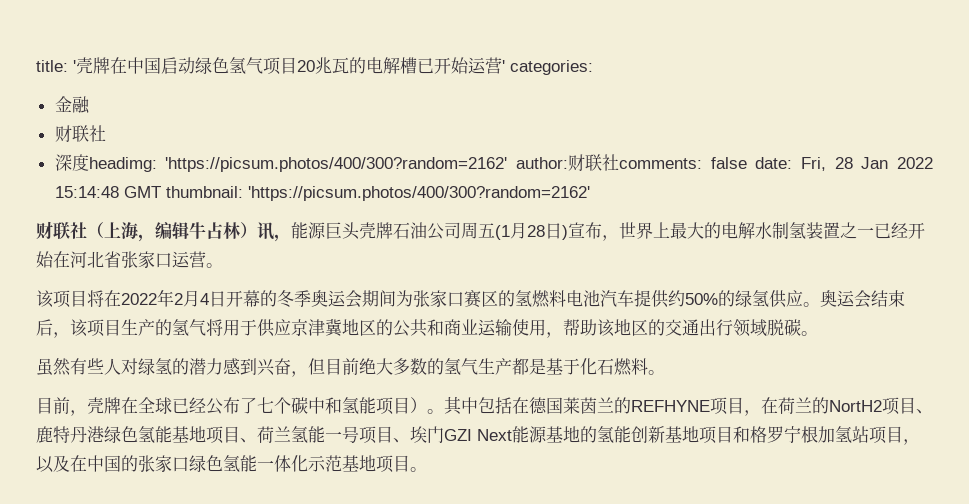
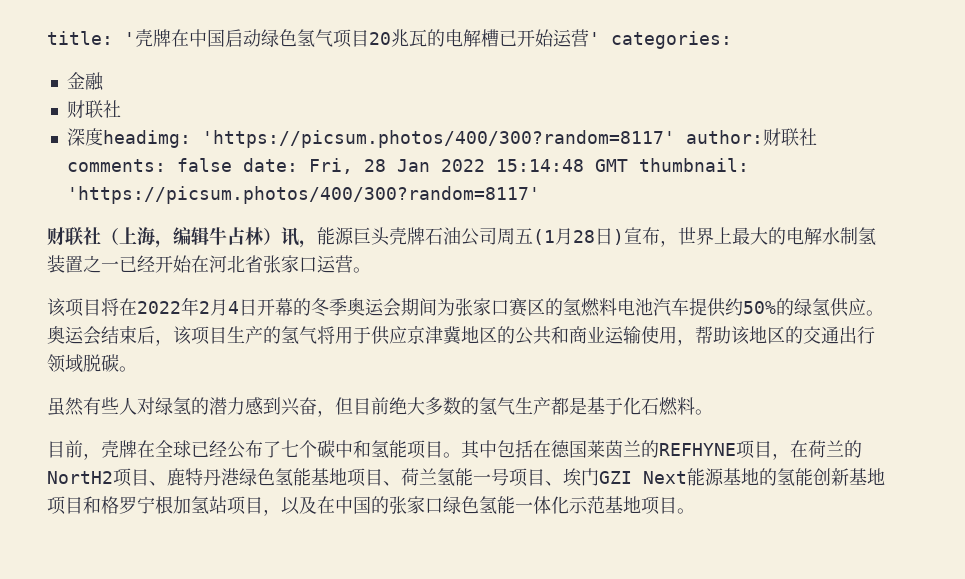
- 深度headimg: 'https://picsum.photos/400/300?random=2162' author:财联社comments: false date: Fri, 28 Jan 2022 15:14:48 GMT thumbnail: 'https://picsum.photos/400/300?random=2162'
+ 深度headimg: 'https://picsum.photos/400/300?random=8117' author:财联社comments: false date: Fri, 28 Jan 2022 15:14:48 GMT thumbnail: 'https://picsum.photos/400/300?random=8117'
- 目前，壳牌在全球已经公布了七个碳中和氢能项目）。
+ 目前，壳牌在全球已经公布了七个碳中和氢能项目。

